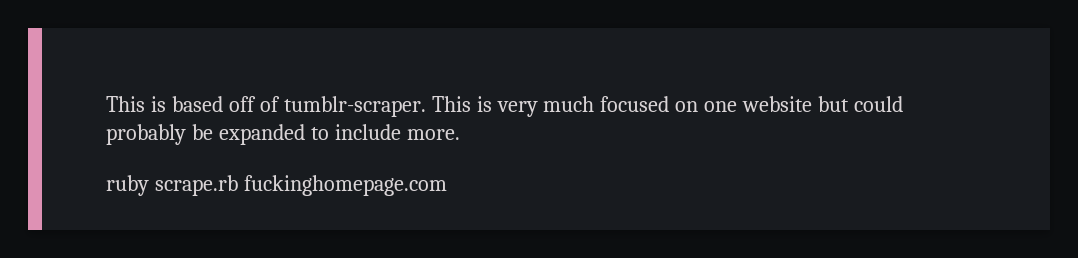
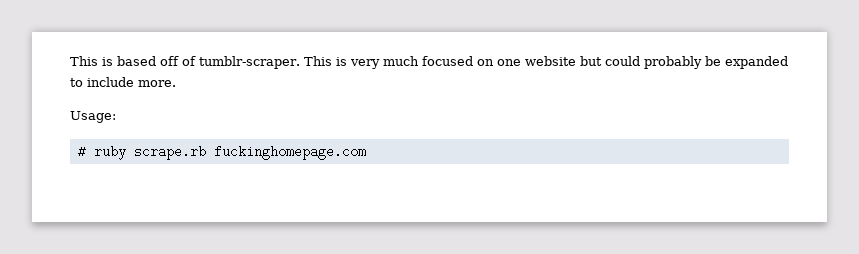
- ruby scrape.rb fuckinghomepage.com
+ Usage:
+ # ruby scrape.rb fuckinghomepage.com

